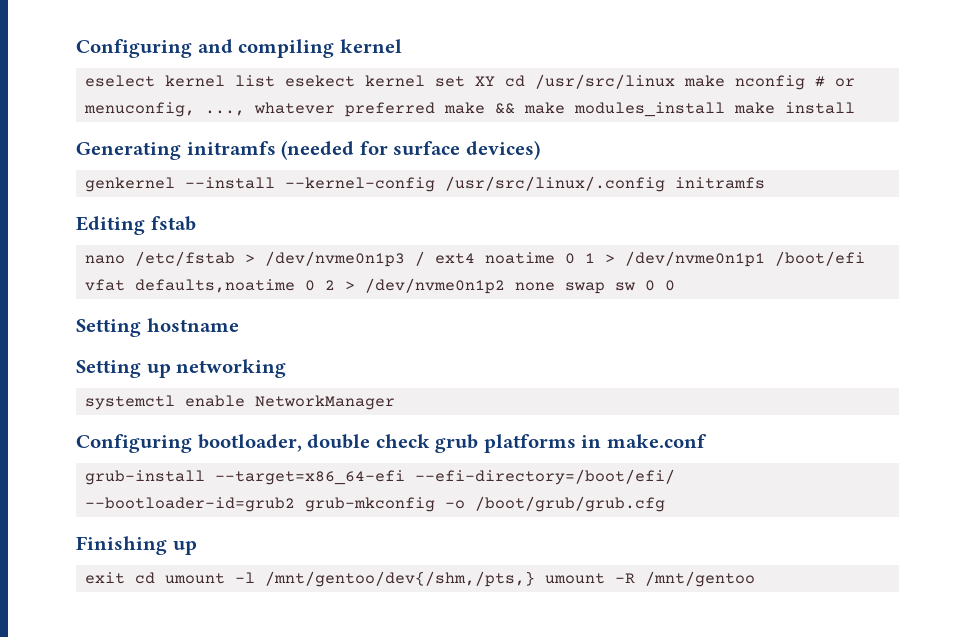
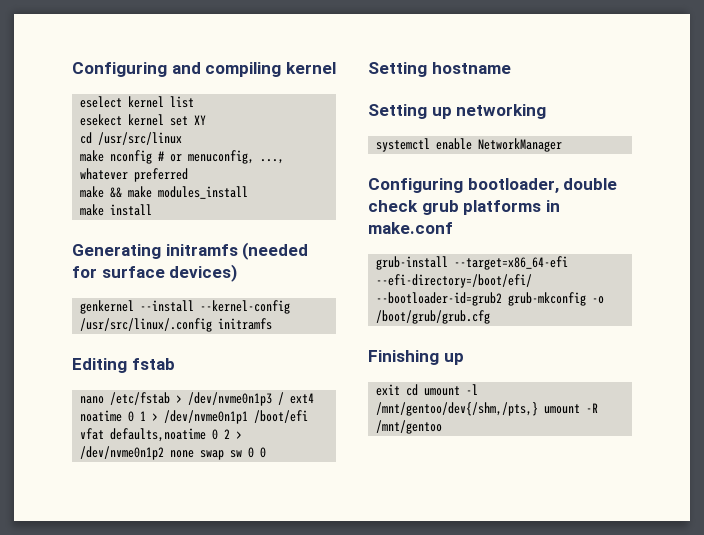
- eselect kernel list esekect kernel set XY cd /usr/src/linux make nconfig # or menuconfig, ..., whatever preferred make && make modules_install make install
+ eselect kernel list
+ esekect kernel set XY
+ cd /usr/src/linux
+ make nconfig # or menuconfig, ..., whatever preferred
+ make && make modules_install
+ make install

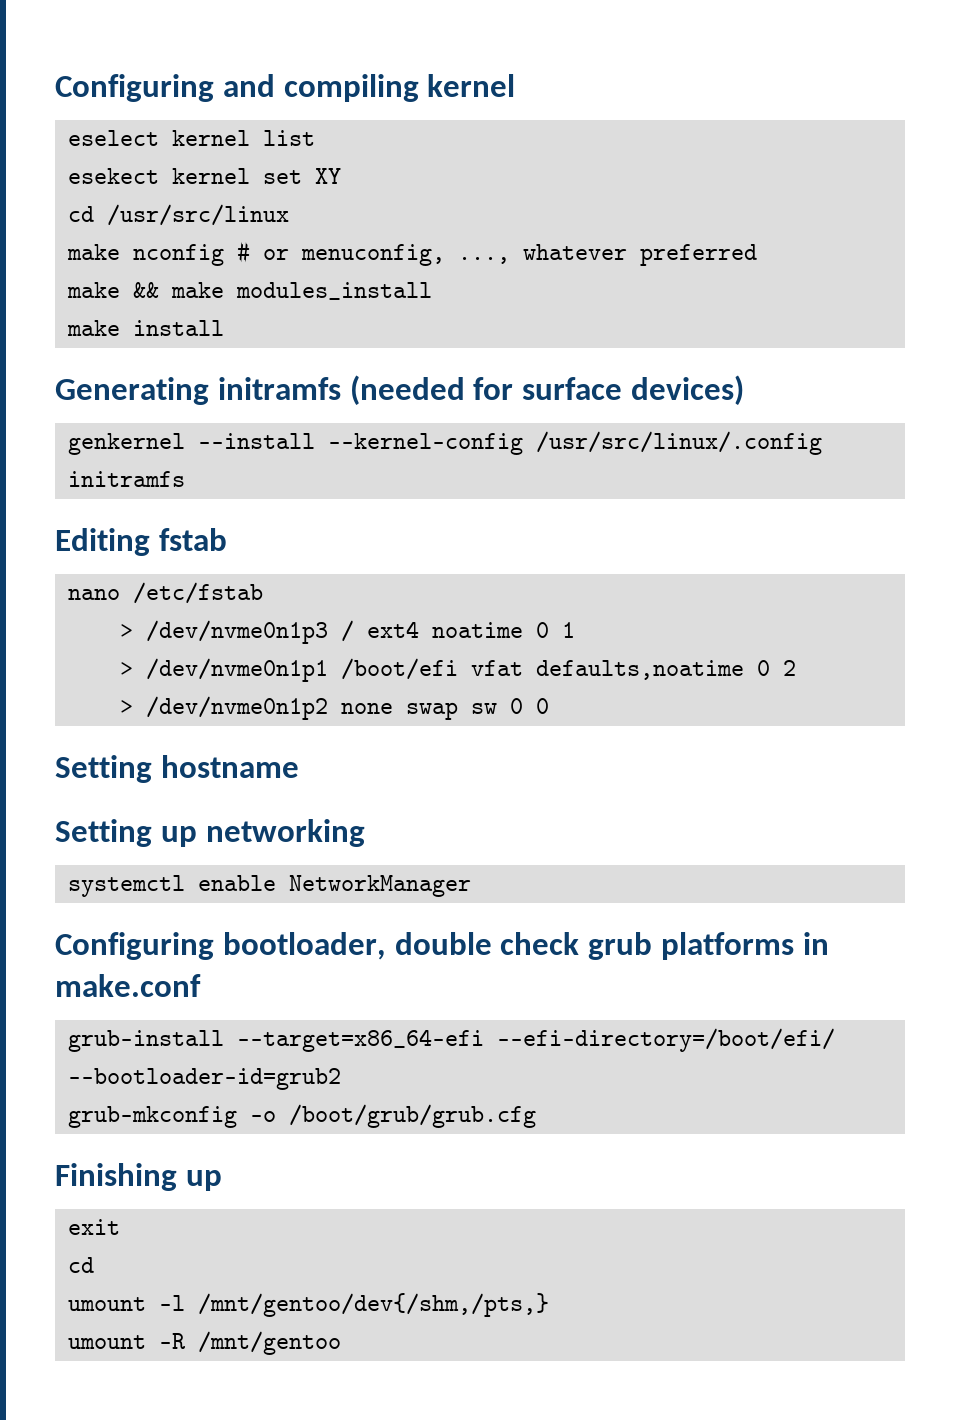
- nano /etc/fstab > /dev/nvme0n1p3 / ext4 noatime 0 1 > /dev/nvme0n1p1 /boot/efi vfat defaults,noatime 0 2 > /dev/nvme0n1p2 none swap sw 0 0
+ nano /etc/fstab
+ > /dev/nvme0n1p3 / ext4 noatime 0 1
+ > /dev/nvme0n1p1 /boot/efi vfat defaults,noatime 0 2
+ > /dev/nvme0n1p2 none swap sw 0 0
- grub-install --target=x86_64-efi --efi-directory=/boot/efi/ --bootloader-id=grub2 grub-mkconfig -o /boot/grub/grub.cfg
+ grub-install --target=x86_64-efi --efi-directory=/boot/efi/ --bootloader-id=grub2
+ grub-mkconfig -o /boot/grub/grub.cfg
- exit cd umount -l /mnt/gentoo/dev{/shm,/pts,} umount -R /mnt/gentoo
+ exit
+ cd
+ umount -l /mnt/gentoo/dev{/shm,/pts,}
+ umount -R /mnt/gentoo

